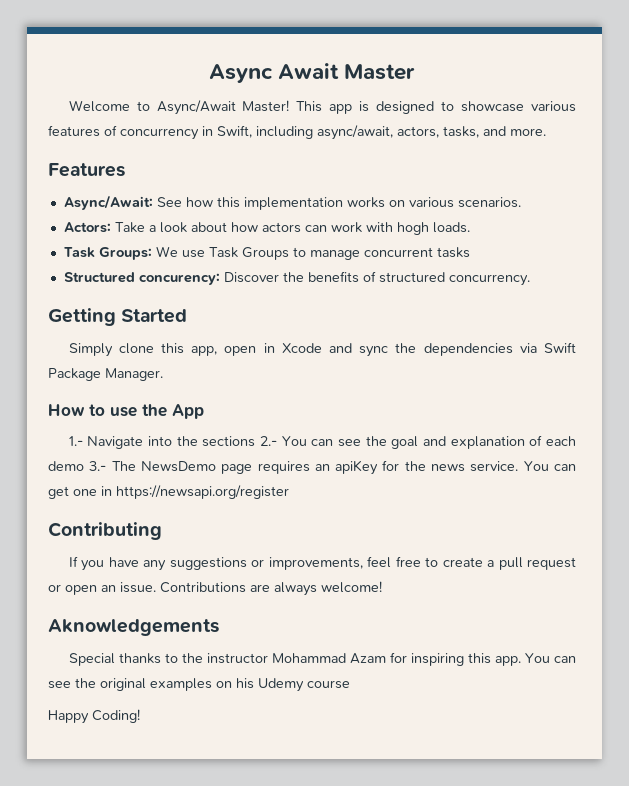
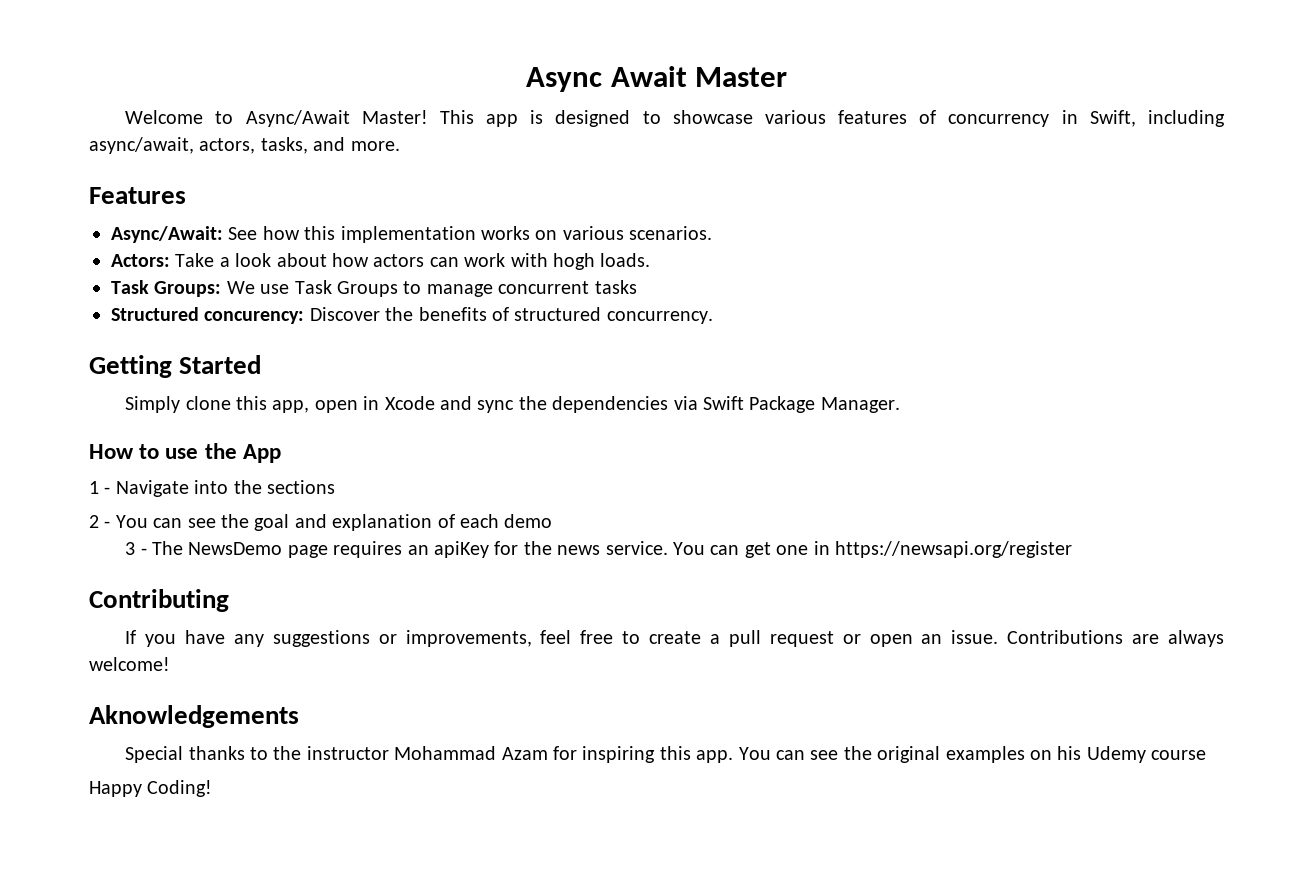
- 1.- Navigate into the sections 2.- You can see the goal and explanation of each demo 3.- The NewsDemo page requires an apiKey for the news service.
+ 1 - Navigate into the sections
+ 2 - You can see the goal and explanation of each demo
+ 3 - The NewsDemo page requires an apiKey for the news service.

